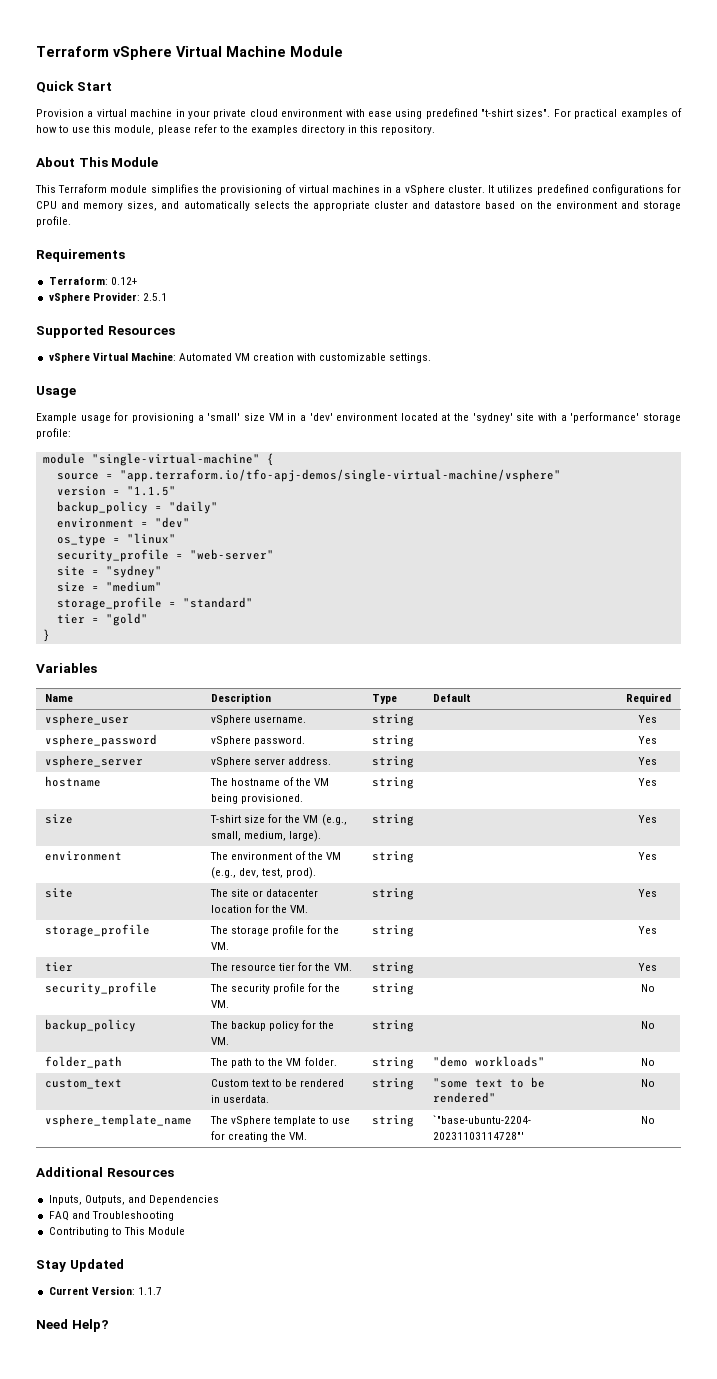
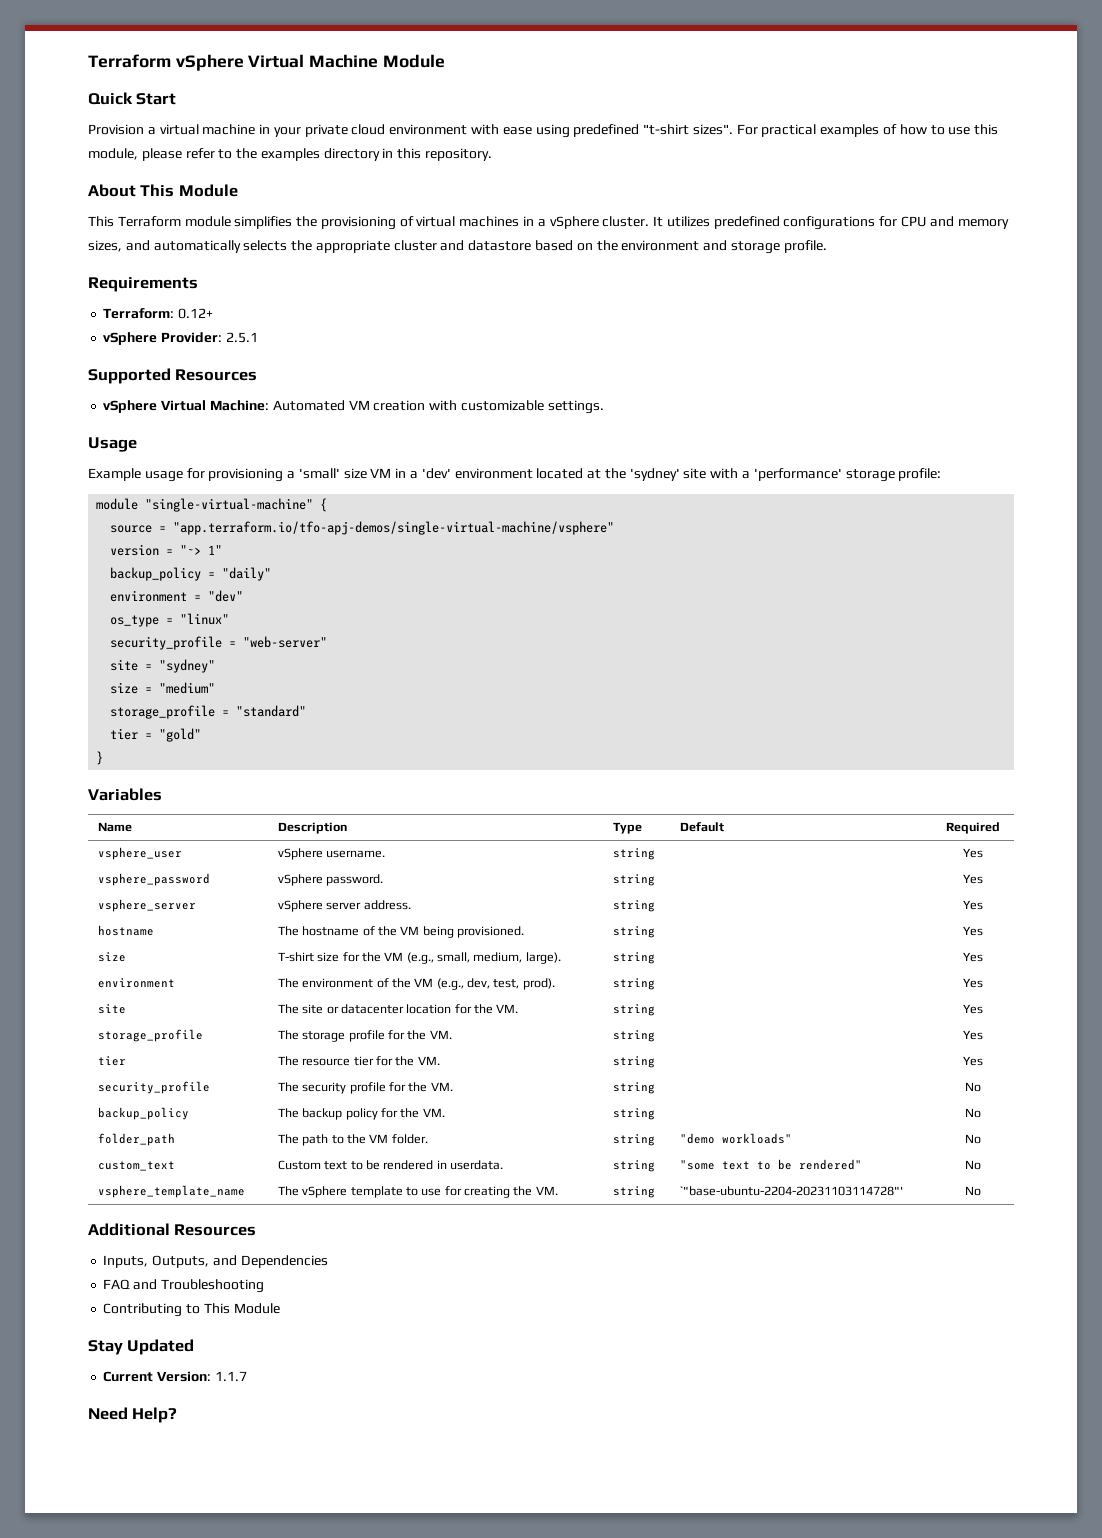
- version = "1.1.5"
+ version = "~> 1"

